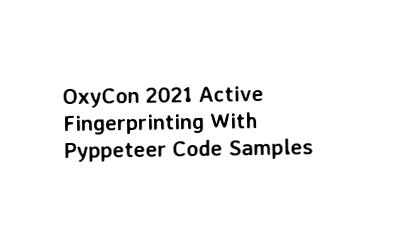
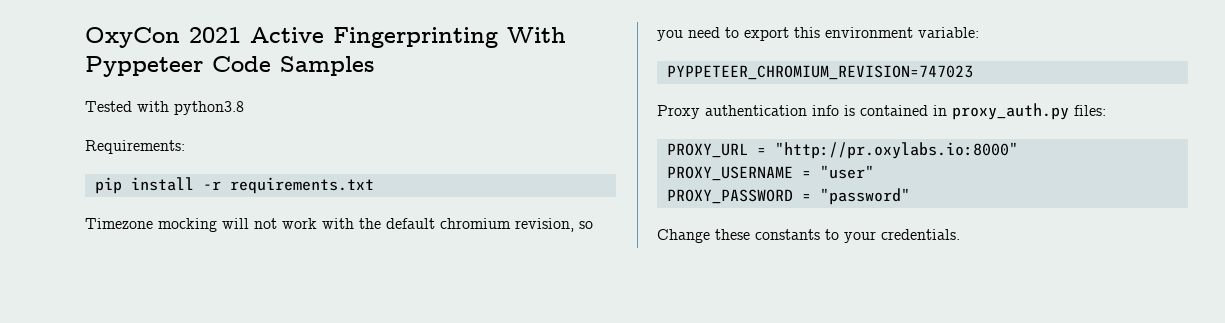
+ Tested with python3.8
+ Requirements:
+ pip install -r requirements.txt
+ Timezone mocking will not work with the default chromium revision, so you need to export this environment variable:
+ PYPPETEER_CHROMIUM_REVISION=747023
+ Proxy authentication info is contained in proxy_auth.py files:
+ PROXY_URL = "http://pr.oxylabs.io:8000"
+ PROXY_USERNAME = "user"
+ PROXY_PASSWORD = "password"
+ Change these constants to your credentials.

